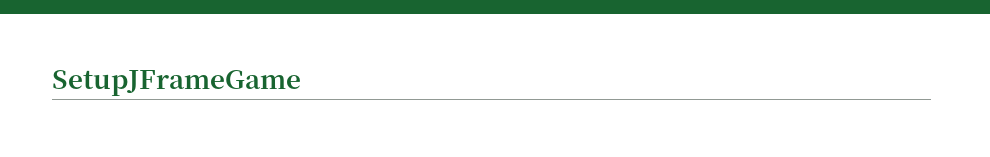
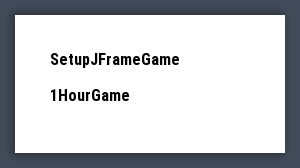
+ 1HourGame

